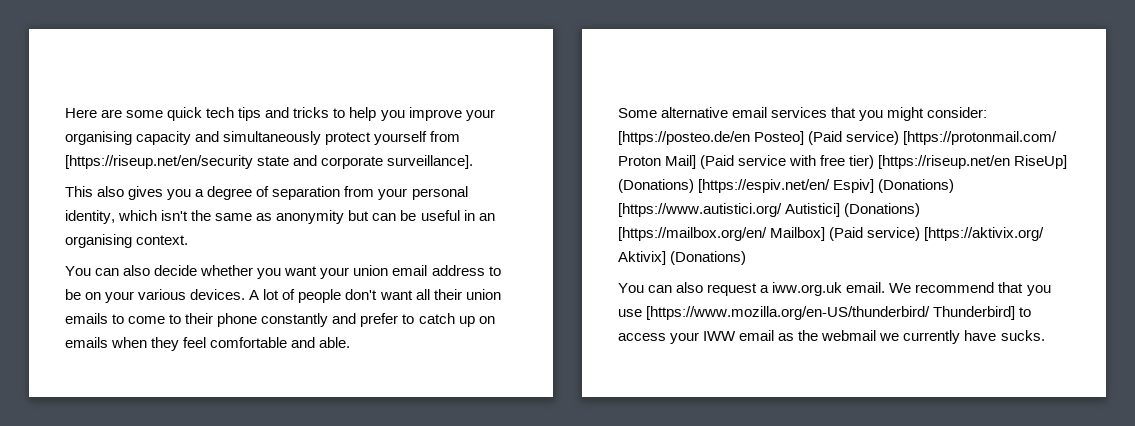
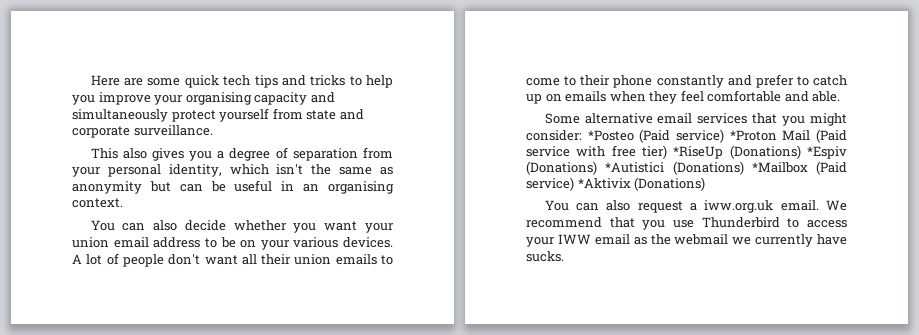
- Here are some quick tech tips and tricks to help you improve your organising capacity and simultaneously protect yourself from [https://riseup.net/en/security state and corporate surveillance].
+ Here are some quick tech tips and tricks to help you improve your organising capacity and simultaneously protect yourself from state and corporate surveillance.
- Some alternative email services that you might consider: [https://posteo.de/en Posteo] (Paid service) [https://protonmail.com/ Proton Mail] (Paid service with free tier) [https://riseup.net/en RiseUp] (Donations) [https://espiv.net/en/ Espiv] (Donations) [https://www.autistici.org/ Autistici] (Donations) [https://mailbox.org/en/ Mailbox] (Paid service) [https://aktivix.org/ Aktivix] (Donations)
+ Some alternative email services that you might consider: *Posteo (Paid service) *Proton Mail (Paid service with free tier) *RiseUp (Donations) *Espiv (Donations) *Autistici (Donations) *Mailbox (Paid service) *Aktivix (Donations)
- We recommend that you use [https://www.mozilla.org/en-US/thunderbird/ Thunderbird] to access your IWW email as the webmail we currently have sucks.
+ We recommend that you use Thunderbird to access your IWW email as the webmail we currently have sucks.

